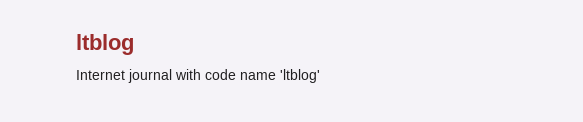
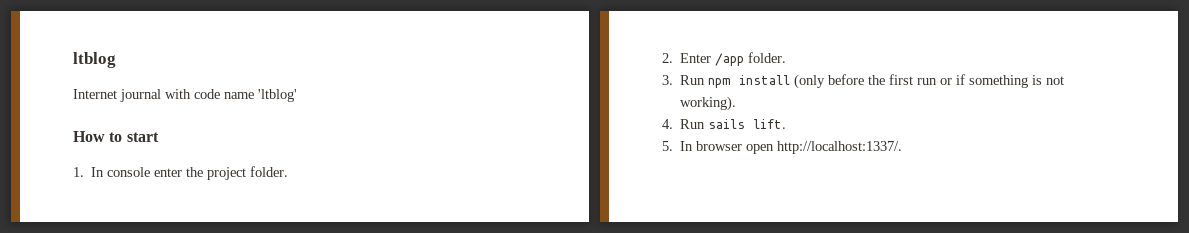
+ How to start
+ 1. In console enter the project folder.
+ 2. Enter /app folder.
+ 3. Run npm install (only before the first run or if something is not working).
+ 4. Run sails lift.
+ 5. In browser open http://localhost:1337/.

